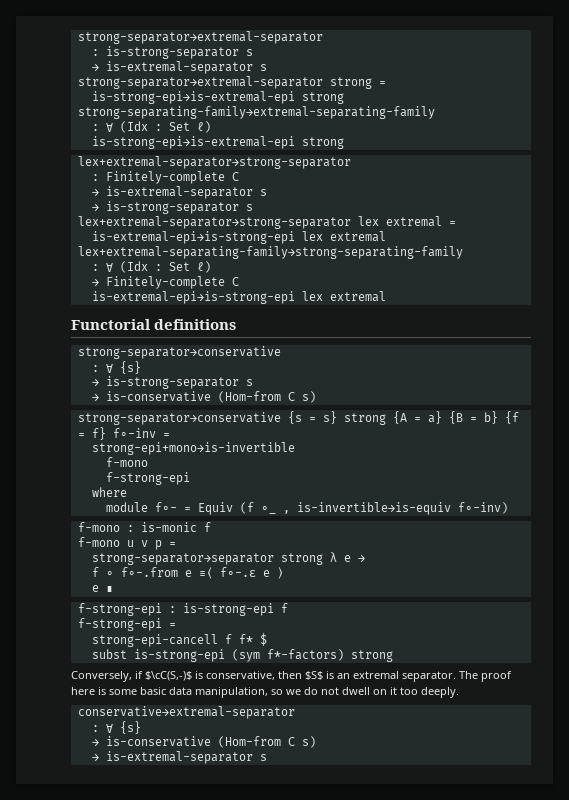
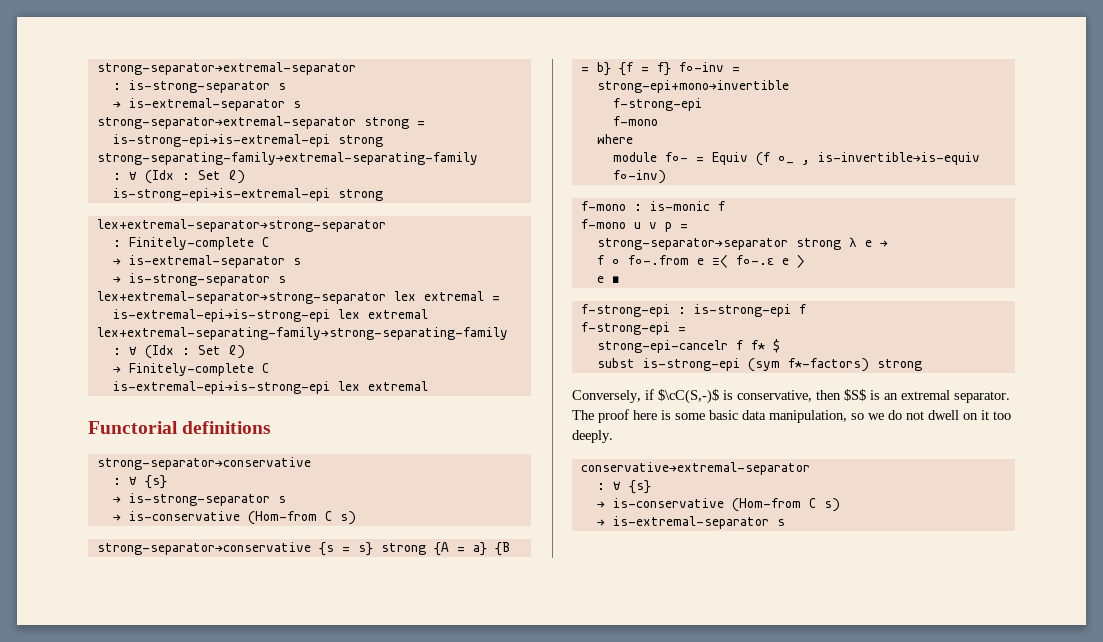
- strong-epi+mono→is-invertible
+ strong-epi+mono→invertible
+ f-strong-epi
  f-mono
- f-strong-epi
- strong-epi-cancell f f* $
+ strong-epi-cancelr f f* $

